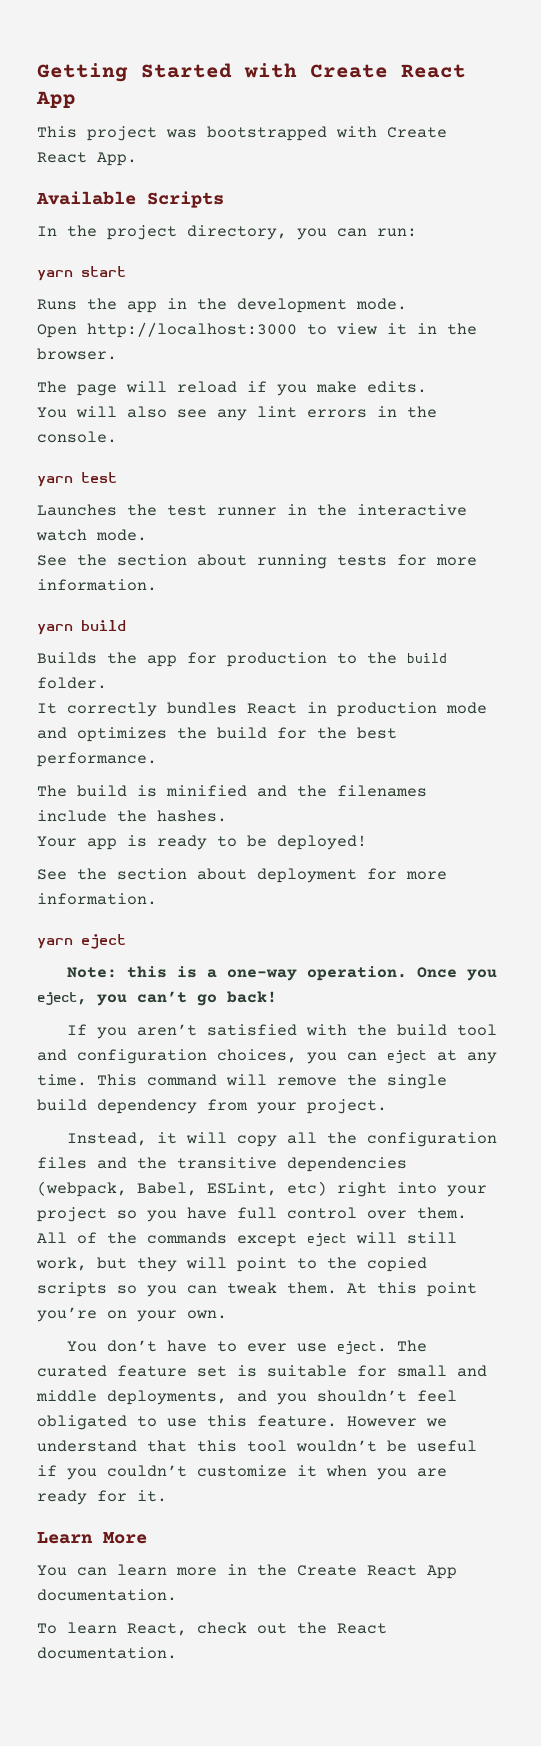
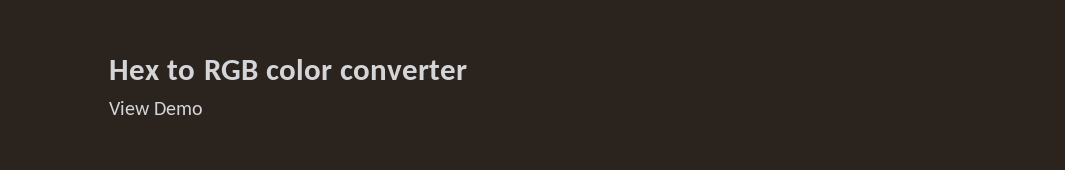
- Getting Started with Create React App
- This project was bootstrapped with Create React App.
- Available Scripts
- In the project directory, you can run:
- yarn start
- Runs the app in the development mode.
- Open http://localhost:3000 to view it in the browser.
- The page will reload if you make edits.
- You will also see any lint errors in the console.
- yarn test
- Launches the test runner in the interactive watch mode.
- See the section about running tests for more information.
- yarn build
- Builds the app for production to the build folder.
- It correctly bundles React in production mode and optimizes the build for the best performance.
- The build is minified and the filenames include the hashes.
- Your app is ready to be deployed!
- See the section about deployment for more information.
- yarn eject
- Note: this is a one-way operation. Once you eject, you can’t go back!
- If you aren’t satisfied with the build tool and configuration choices, you can eject at any time. This command will remove the single build dependency from your project.
- Instead, it will copy all the configuration files and the transitive dependencies (webpack, Babel, ESLint, etc) right into your project so you have full control over them. All of the commands except eject will still work, but they will point to the copied scripts so you can tweak them. At this point you’re on your own.
- You don’t have to ever use eject. The curated feature set is suitable for small and middle deployments, and you shouldn’t feel obligated to use this feature. However we understand that this tool wouldn’t be useful if you couldn’t customize it when you are ready for it.
- Learn More
- You can learn more in the Create React App documentation.
- To learn React, check out the React documentation.
+ Hex to RGB color converter
+ View Demo

